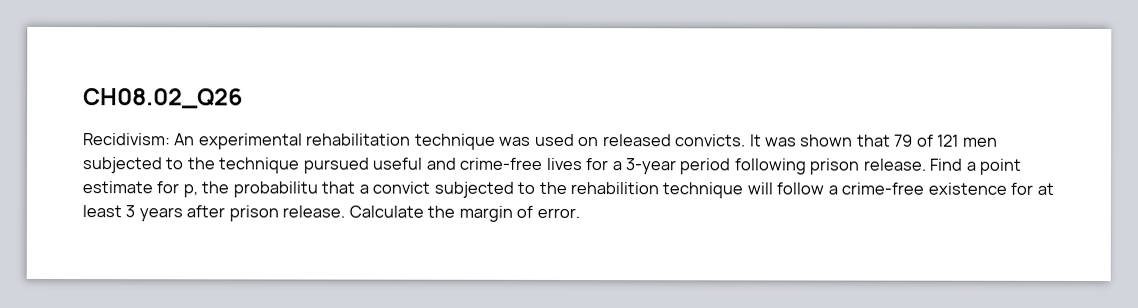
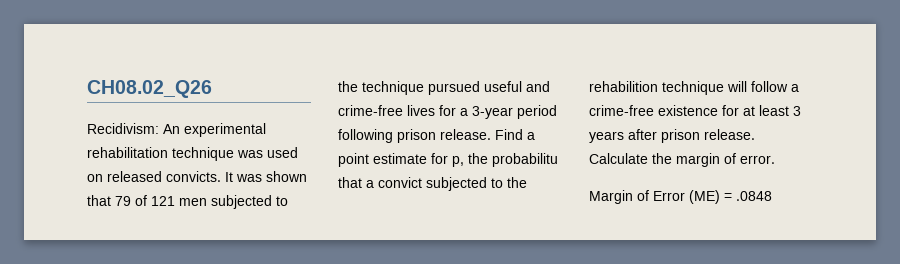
+ Margin of Error (ME) = .0848

